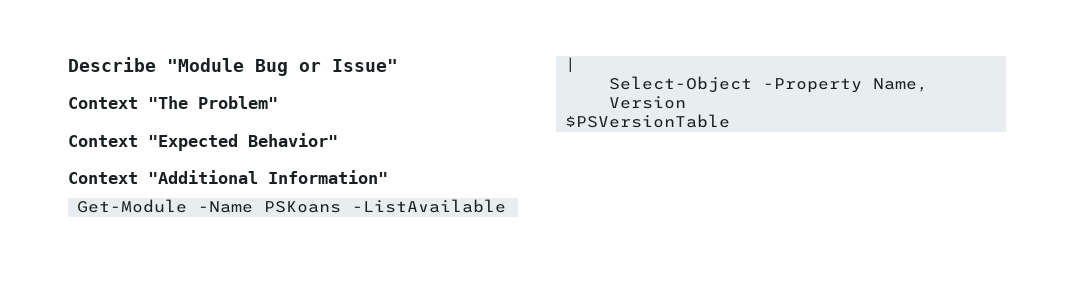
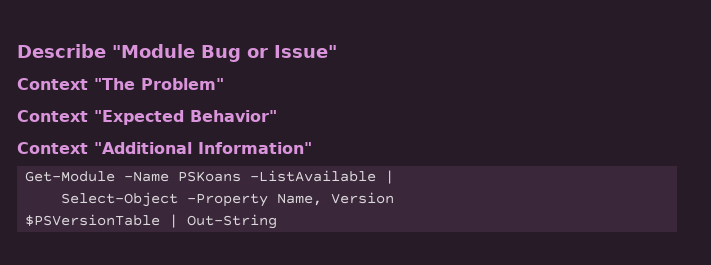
- $PSVersionTable
+ $PSVersionTable | Out-String

